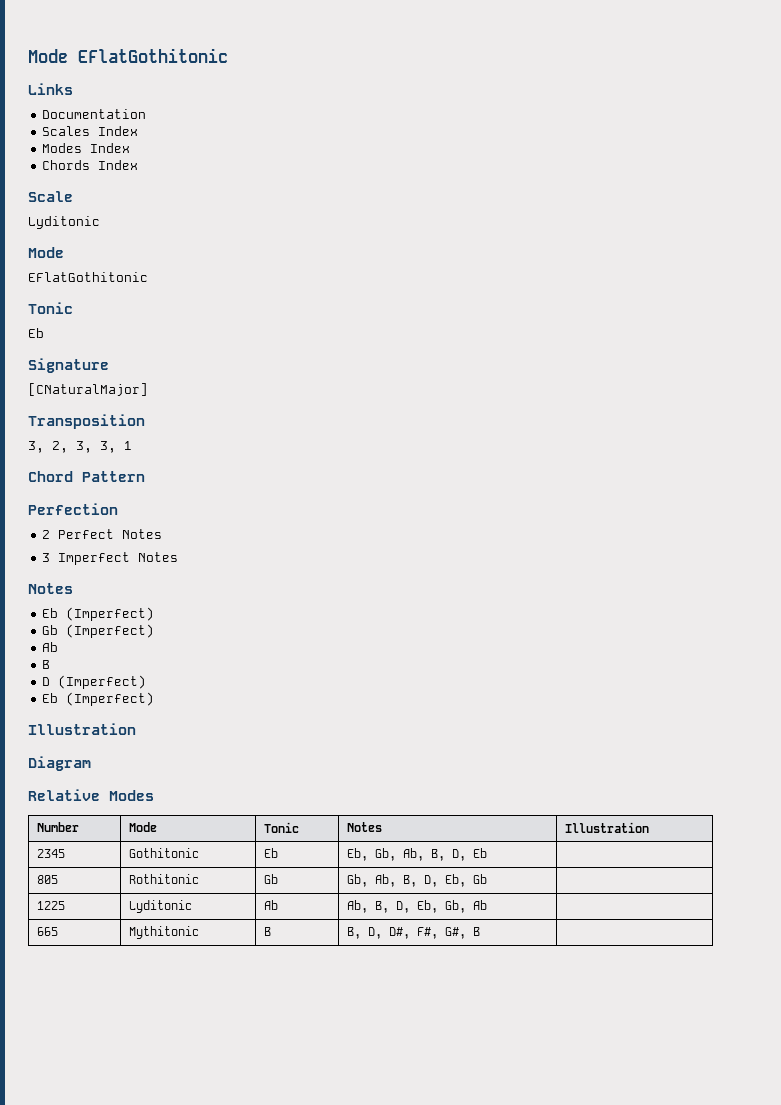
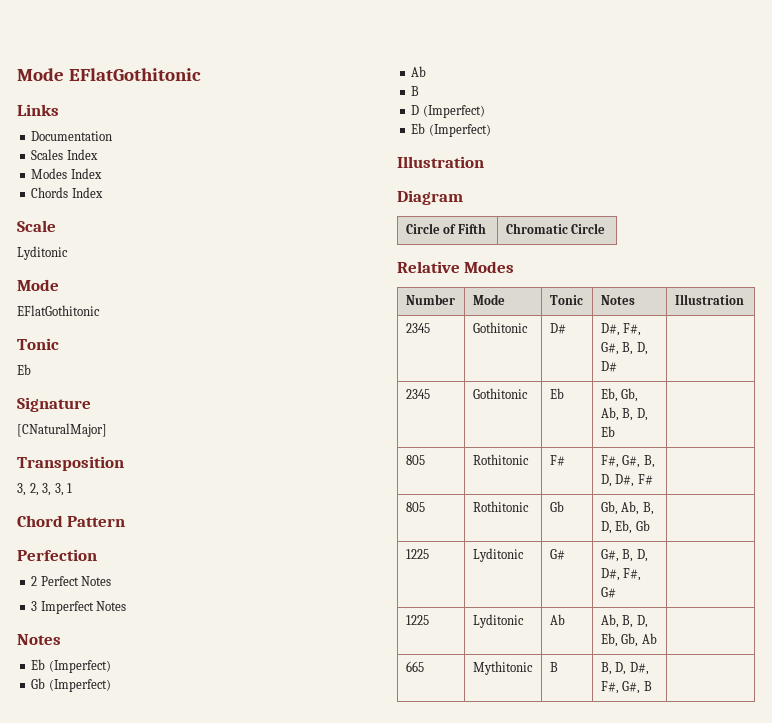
+ Circle of Fifth | Chromatic Circle
+ 2345 | Gothitonic | D# | D#, F#, G#, B, D, D# |
+ 805 | Rothitonic | F# | F#, G#, B, D, D#, F# |
+ 1225 | Lyditonic | G# | G#, B, D, D#, F#, G# |

